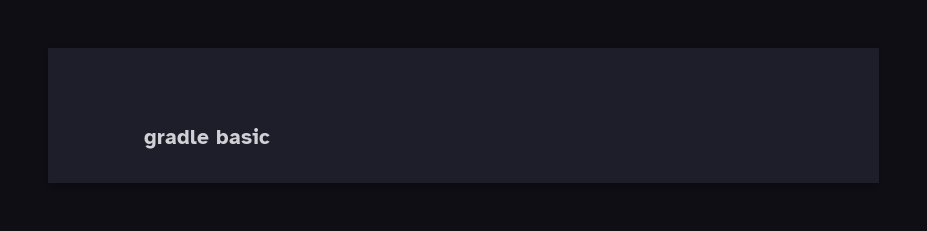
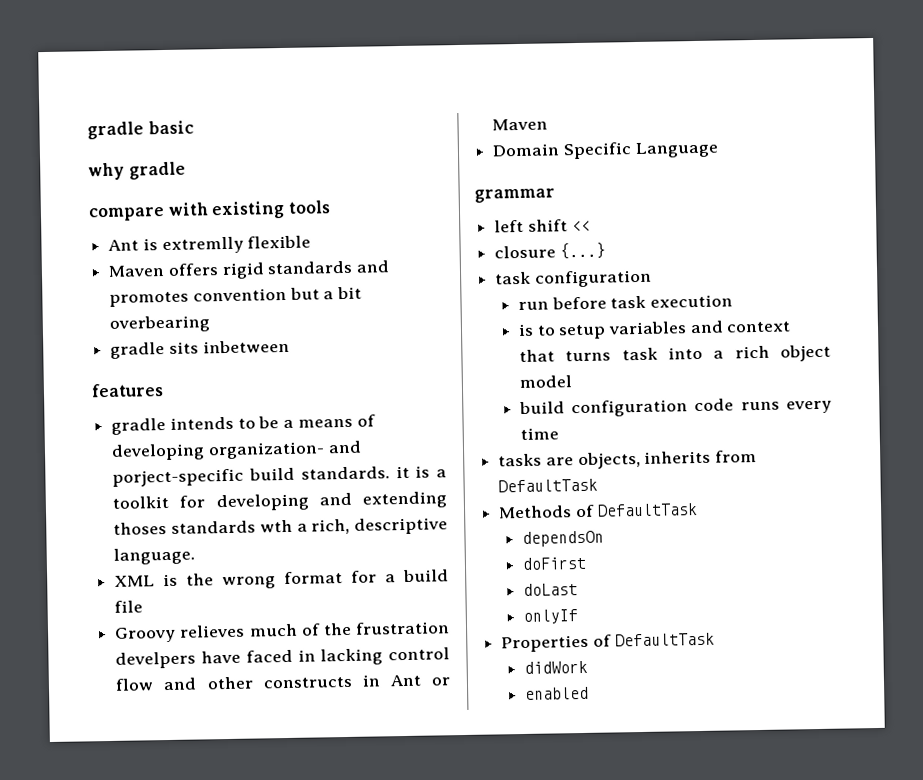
+ why gradle
+ compare with existing tools
+ Ant is extremlly flexible
+ Maven offers rigid standards and promotes convention but a bit overbearing
+ gradle sits inbetween
+ features
+ gradle intends to be a means of developing organization- and porject-specific build standards. it is a toolkit for developing and extending thoses standards wth a rich, descriptive language.
+ XML is the wrong format for a build file
+ Groovy relieves much of the frustration develpers have faced in lacking control flow and other constructs in Ant or Maven
+ Domain Specific Language
+ grammar
+ left shift <<
+ closure {...}
+ task configuration
+ run before task execution
+ is to setup variables and context that turns task into a rich object model
+ build configuration code runs every time
+ tasks are objects, inherits from DefaultTask
+ Methods of DefaultTask
+ dependsOn
+ doFirst
+ doLast
+ onlyIf
+ Properties of DefaultTask
+ didWork
+ enabled

